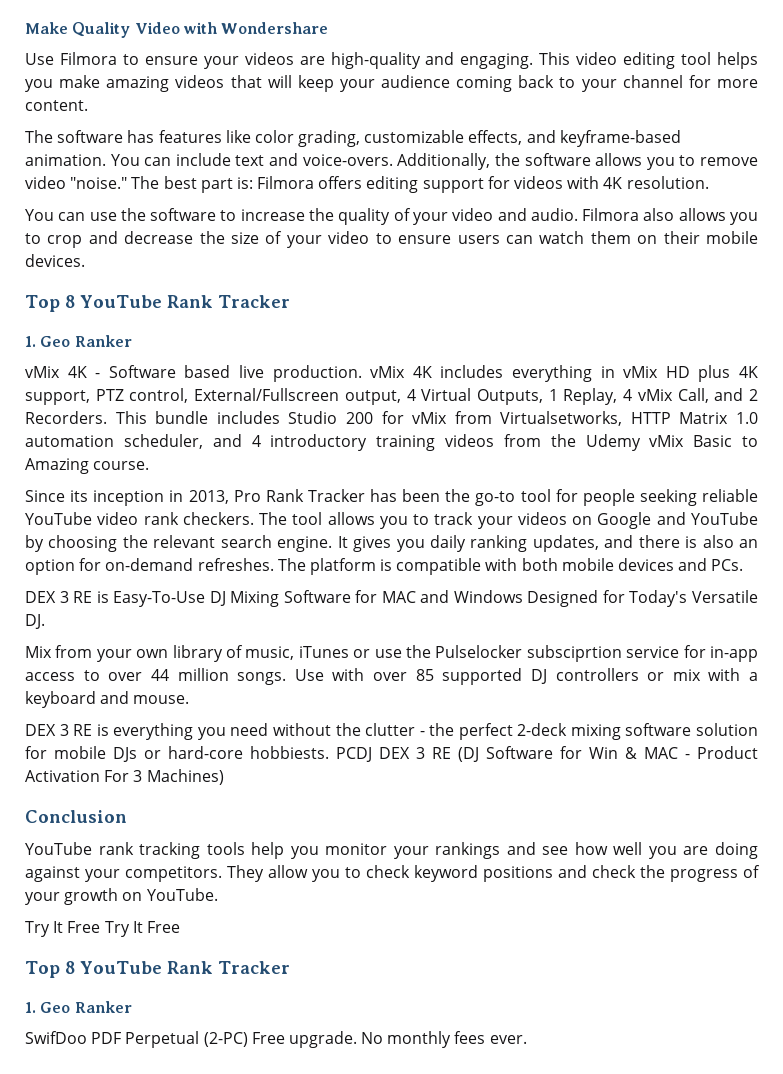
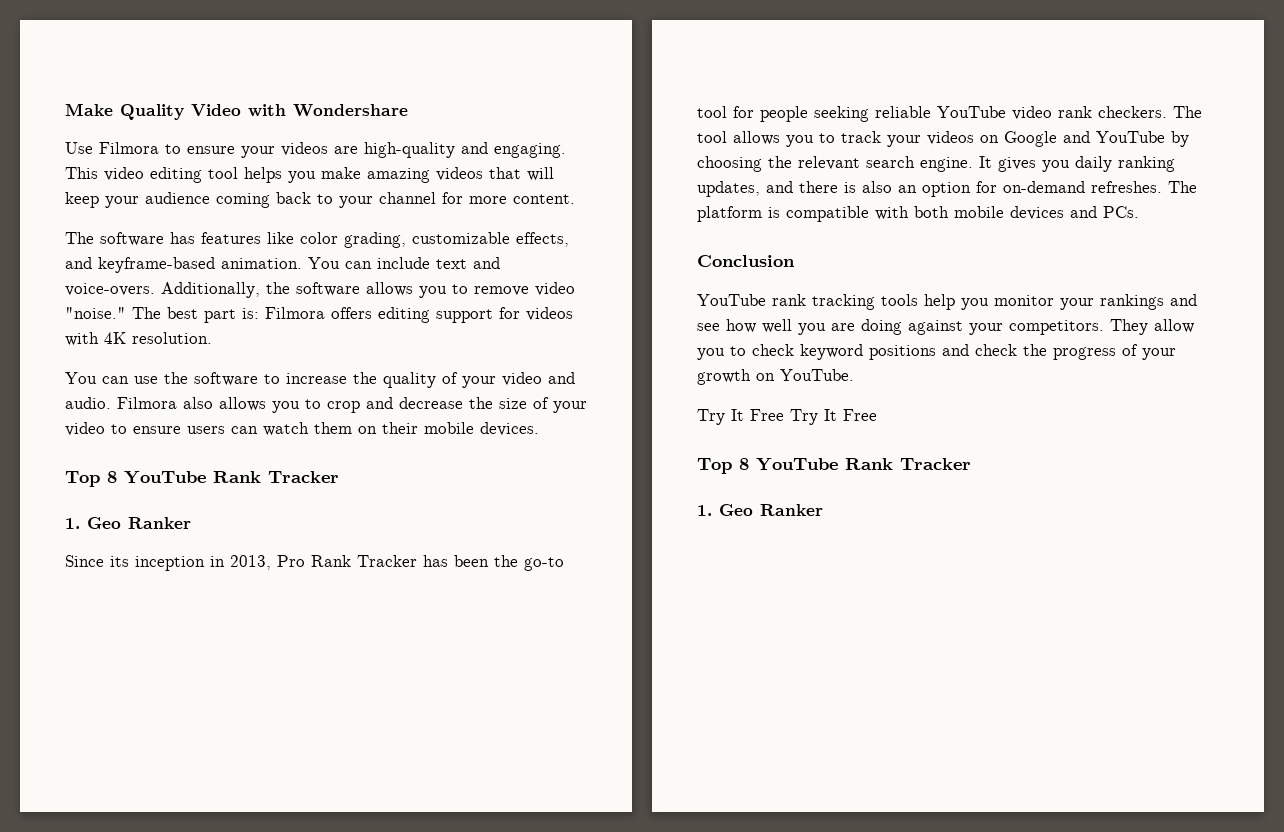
- vMix 4K - Software based live production. vMix 4K includes everything in vMix HD plus 4K support, PTZ control, External/Fullscreen output, 4 Virtual Outputs, 1 Replay, 4 vMix Call, and 2 Recorders. This bundle includes Studio 200 for vMix from Virtualsetworks, HTTP Matrix 1.0 automation scheduler, and 4 introductory training videos from the Udemy vMix Basic to Amazing course.
- DEX 3 RE is Easy-To-Use DJ Mixing Software for MAC and Windows Designed for Today's Versatile DJ.
- Mix from your own library of music, iTunes or use the Pulselocker subsciprtion service for in-app access to over 44 million songs. Use with over 85 supported DJ controllers or mix with a keyboard and mouse.
- DEX 3 RE is everything you need without the clutter - the perfect 2-deck mixing software solution for mobile DJs or hard-core hobbiests. PCDJ DEX 3 RE (DJ Software for Win & MAC - Product Activation For 3 Machines)
- SwifDoo PDF Perpetual (2-PC) Free upgrade. No monthly fees ever.

